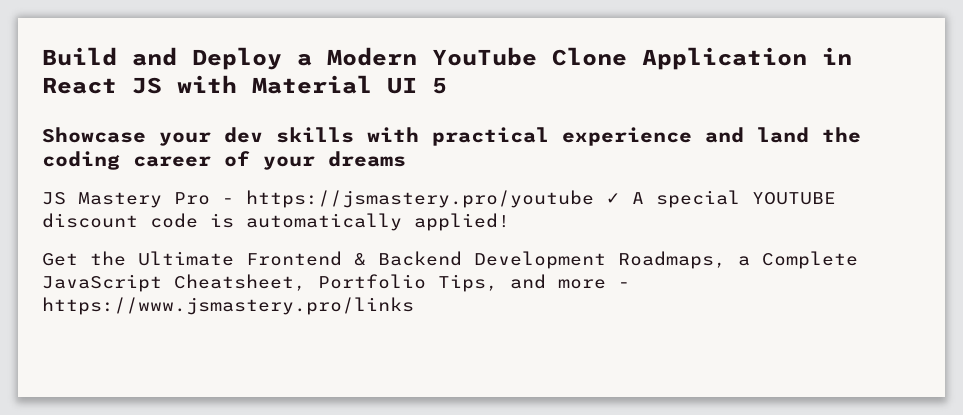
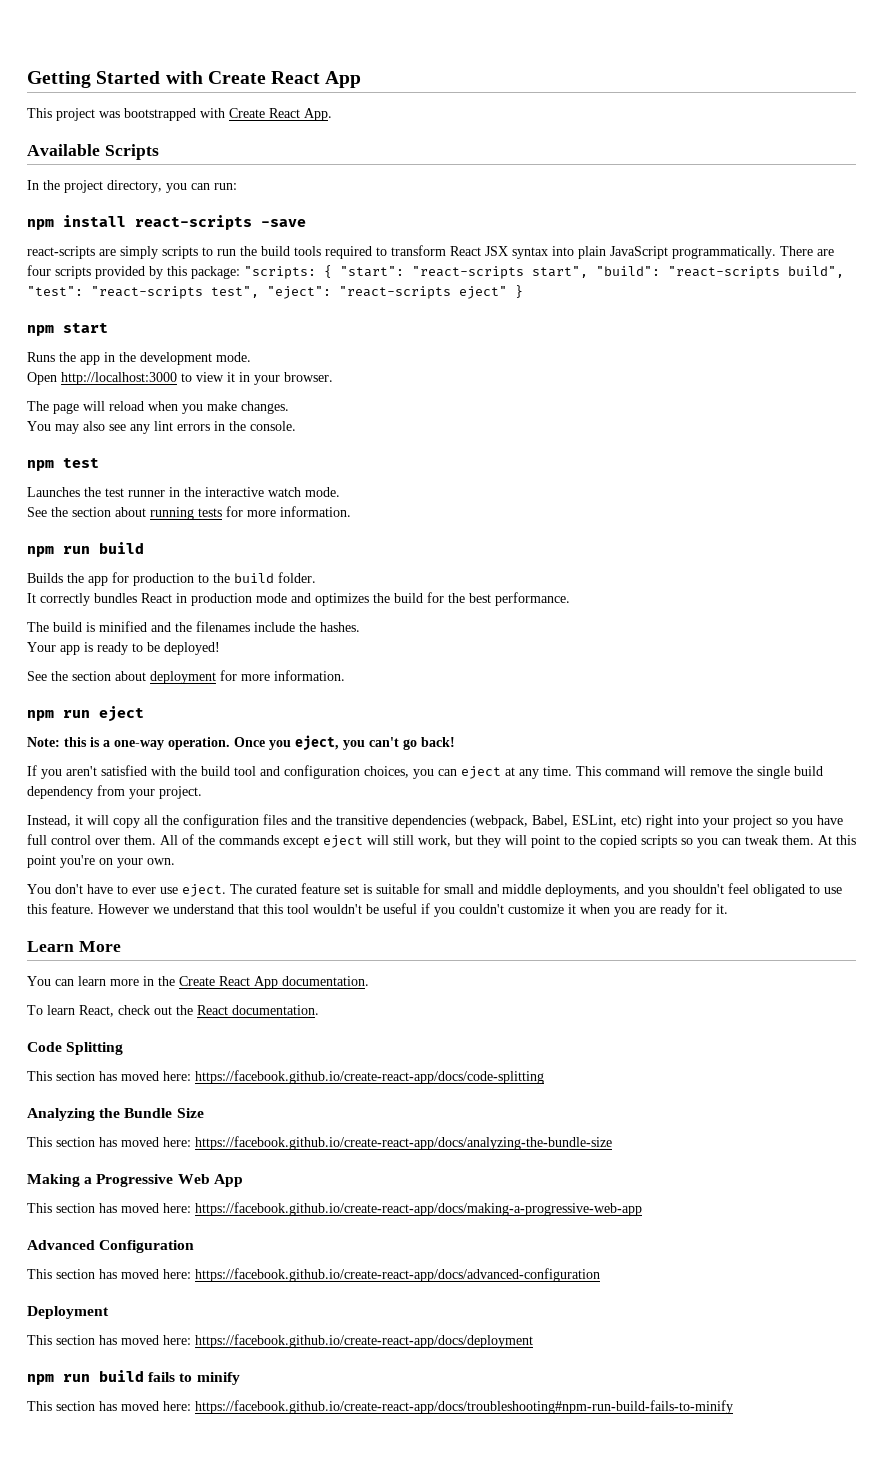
- Build and Deploy a Modern YouTube Clone Application in React JS with Material UI 5
- Showcase your dev skills with practical experience and land the coding career of your dreams
- JS Mastery Pro - https://jsmastery.pro/youtube ✓ A special YOUTUBE discount code is automatically applied!
- Get the Ultimate Frontend & Backend Development Roadmaps, a Complete JavaScript Cheatsheet, Portfolio Tips, and more - https://www.jsmastery.pro/links
+ Getting Started with Create React App
+ This project was bootstrapped with Create React App.
+ Available Scripts
+ In the project directory, you can run:
+ npm install react-scripts -save
+ react-scripts are simply scripts to run the build tools required to transform React JSX syntax into plain JavaScript programmatically. There are four scripts provided by this package: "scripts: { "start": "react-scripts start", "build": "react-scripts build", "test": "react-scripts test", "eject": "react-scripts eject" }
+ npm start
+ Runs the app in the development mode.
+ Open http://localhost:3000 to view it in your browser.
+ The page will reload when you make changes.
+ You may also see any lint errors in the console.
+ npm test
+ Launches the test runner in the interactive watch mode.
+ See the section about running tests for more information.
+ npm run build
+ Builds the app for production to the build folder.
+ It correctly bundles React in production mode and optimizes the build for the best performance.
+ The build is minified and the filenames include the hashes.
+ Your app is ready to be deployed!
+ See the section about deployment for more information.
+ npm run eject
+ Note: this is a one-way operation. Once you eject, you can't go back!
+ If you aren't satisfied with the build tool and configuration choices, you can eject at any time. This command will remove the single build dependency from your project.
+ Instead, it will copy all the configuration files and the transitive dependencies (webpack, Babel, ESLint, etc) right into your project so you have full control over them. All of the commands except eject will still work, but they will point to the copied scripts so you can tweak them. At this point you're on your own.
+ You don't have to ever use eject. The curated feature set is suitable for small and middle deployments, and you shouldn't feel obligated to use this feature. However we understand that this tool wouldn't be useful if you couldn't customize it when you are ready for it.
+ Learn More
+ You can learn more in the Create React App documentation.
+ To learn React, check out the React documentation.
+ Code Splitting
+ This section has moved here: https://facebook.github.io/create-react-app/docs/code-splitting
+ Analyzing the Bundle Size
+ This section has moved here: https://facebook.github.io/create-react-app/docs/analyzing-the-bundle-size
+ Making a Progressive Web App
+ This section has moved here: https://facebook.github.io/create-react-app/docs/making-a-progressive-web-app
+ Advanced Configuration
+ This section has moved here: https://facebook.github.io/create-react-app/docs/advanced-configuration
+ Deployment
+ This section has moved here: https://facebook.github.io/create-react-app/docs/deployment
+ npm run build fails to minify
+ This section has moved here: https://facebook.github.io/create-react-app/docs/troubleshooting#npm-run-build-fails-to-minify

